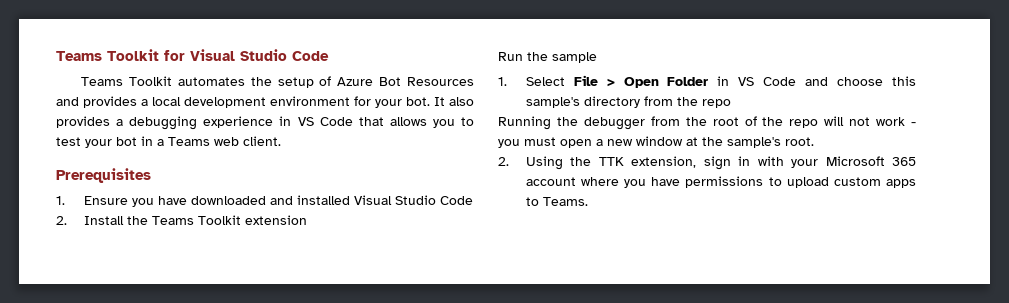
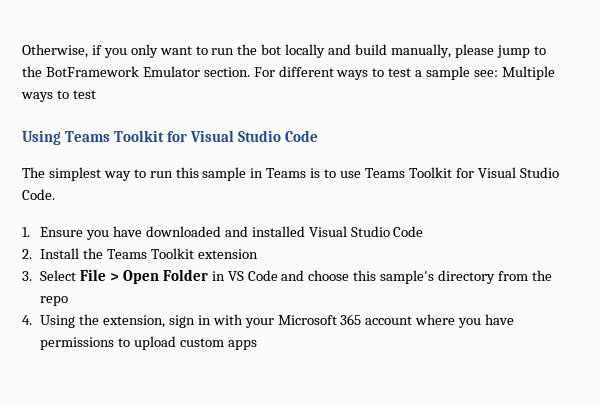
- Teams Toolkit for Visual Studio Code
+ Otherwise, if you only want to run the bot locally and build manually, please jump to the BotFramework Emulator section. For different ways to test a sample see: Multiple ways to test
+ Using Teams Toolkit for Visual Studio Code
- Teams Toolkit automates the setup of Azure Bot Resources and provides a local development environment for your bot. It also provides a debugging experience in VS Code that allows you to test your bot in a Teams web client.
- Prerequisites
+ The simplest way to run this sample in Teams is to use Teams Toolkit for Visual Studio Code.
- Run the sample
- 1. Select File > Open Folder in VS Code and choose this sample's directory from the repo
+ 3. Select File > Open Folder in VS Code and choose this sample's directory from the repo
- Running the debugger from the root of the repo will not work - you must open a new window at the sample's root.
- 2. Using the TTK extension, sign in with your Microsoft 365 account where you have permissions to upload custom apps to Teams.
+ 4. Using the extension, sign in with your Microsoft 365 account where you have permissions to upload custom apps

